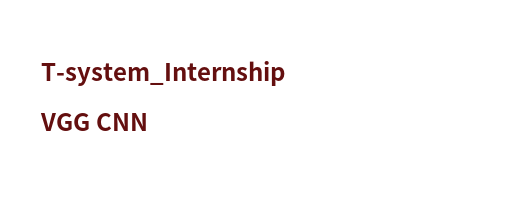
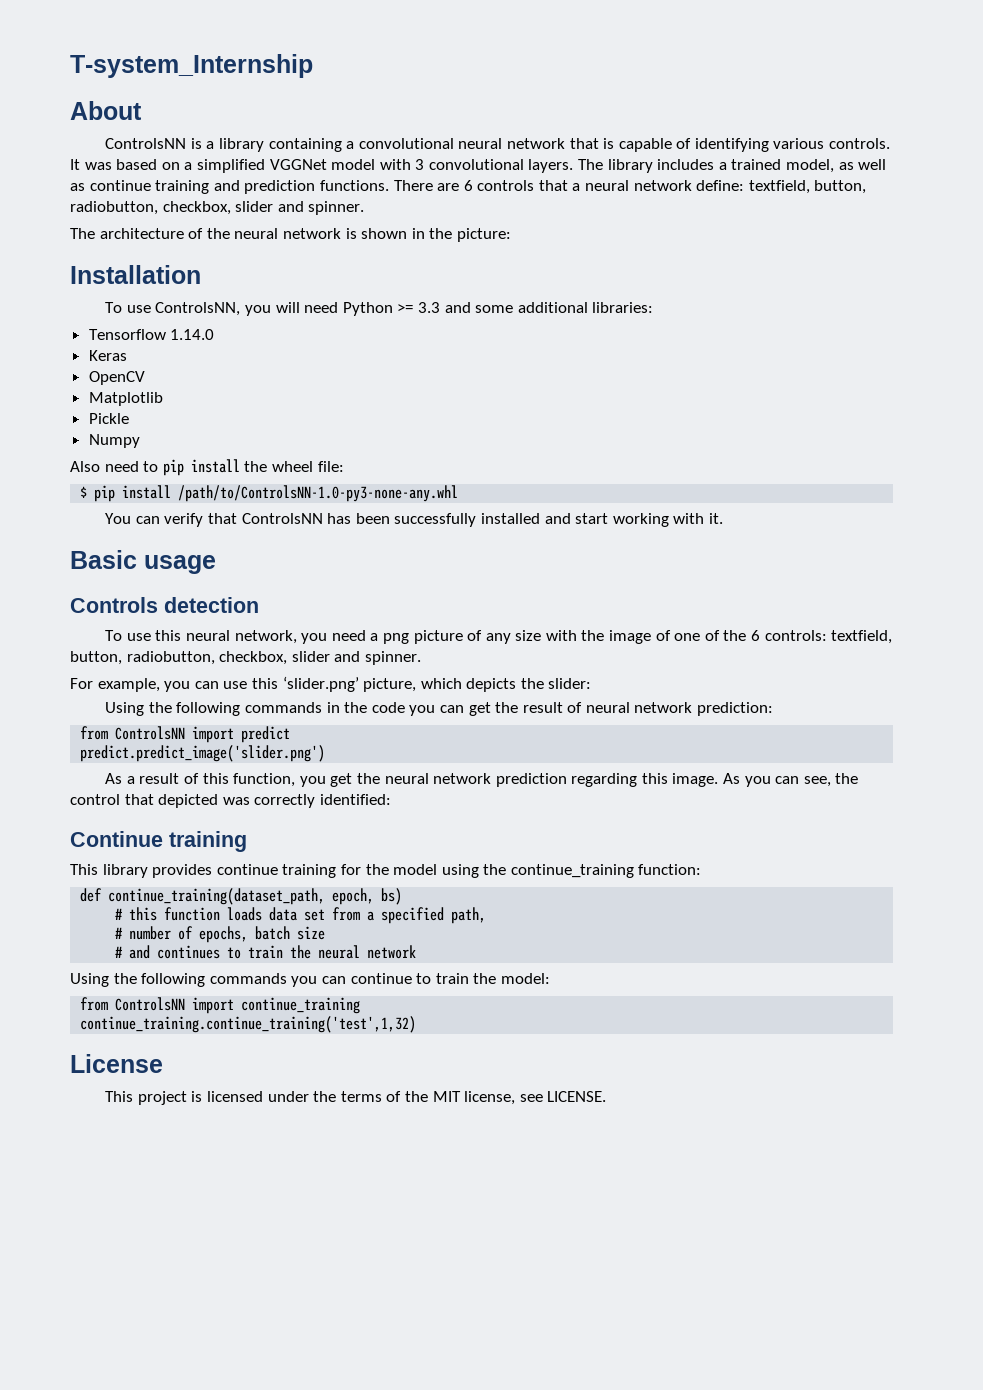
- VGG CNN
+ About
+ ControlsNN is a library containing a convolutional neural network that is capable of identifying various controls. It was based on a simplified VGGNet model with 3 convolutional layers. The library includes a trained model, as well as continue training and prediction functions. There are 6 controls that a neural network define: textfield, button, radiobutton, checkbox, slider and spinner.
+ The architecture of the neural network is shown in the picture:
+ Installation
+ To use ControlsNN, you will need Python >= 3.3 and some additional libraries:
+ Tensorflow 1.14.0
+ Keras
+ OpenCV
+ Matplotlib
+ Pickle
+ Numpy
+ Also need to pip install the wheel file:
+ $ pip install /path/to/ControlsNN-1.0-py3-none-any.whl
+ You can verify that ControlsNN has been successfully installed and start working with it.
+ Basic usage
+ Controls detection
+ To use this neural network, you need a png picture of any size with the image of one of the 6 controls: textfield, button, radiobutton, checkbox, slider and spinner.
+ For example, you can use this ‘slider.png’ picture, which depicts the slider:
+ Using the following commands in the code you can get the result of neural network prediction:
+ from ControlsNN import predict
+ predict.predict_image('slider.png')
+ As a result of this function, you get the neural network prediction regarding this image. As you can see, the control that depicted was correctly identified:
+ Continue training
+ This library provides continue training for the model using the continue_training function:
+ def continue_training(dataset_path, epoch, bs)
+ # this function loads data set from a specified path,
+ # number of epochs, batch size
+ # and continues to train the neural network
+ Using the following commands you can continue to train the model:
+ from ControlsNN import continue_training
+ continue_training.continue_training('test',1,32)
+ License
+ This project is licensed under the terms of the MIT license, see LICENSE.

